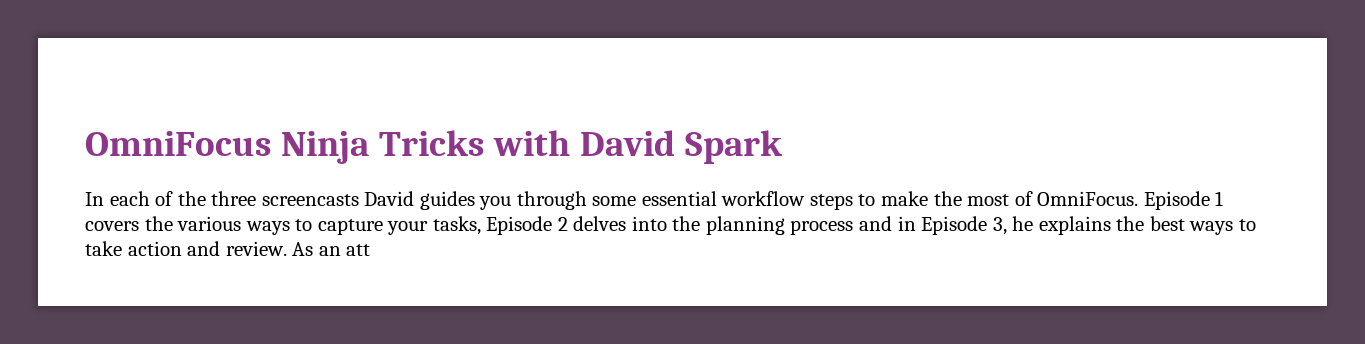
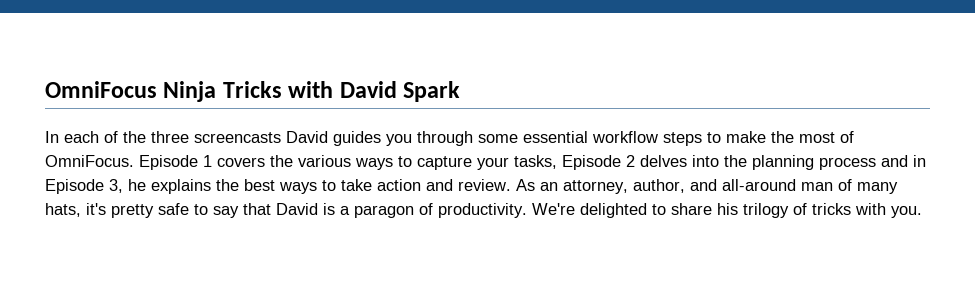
- As an att
+ As an attorney, author, and all-around man of many hats, it's pretty safe to say that David is a paragon of productivity. We're delighted to share his trilogy of tricks with you.

